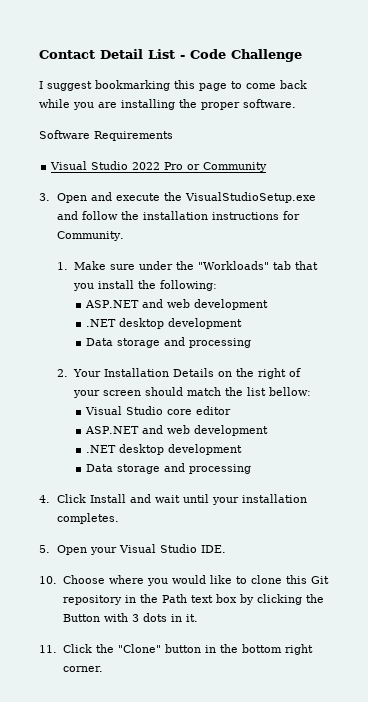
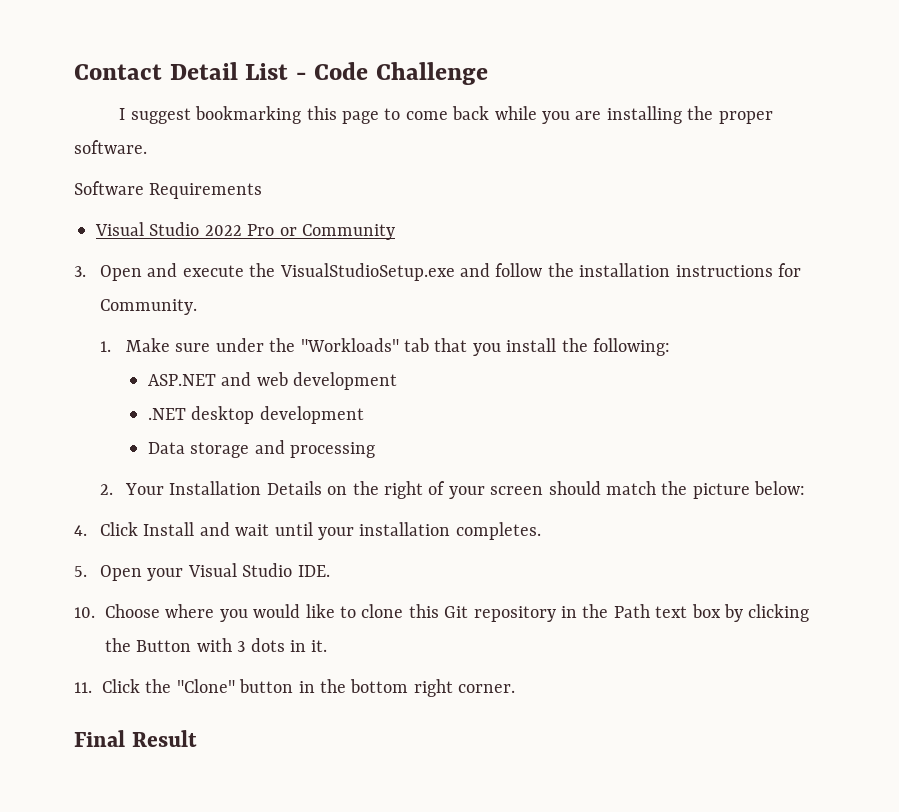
- 2. Your Installation Details on the right of your screen should match the list bellow:
- Visual Studio core editor
- ASP.NET and web development
- .NET desktop development
- Data storage and processing
+ 2. Your Installation Details on the right of your screen should match the picture below:
+ Final Result

